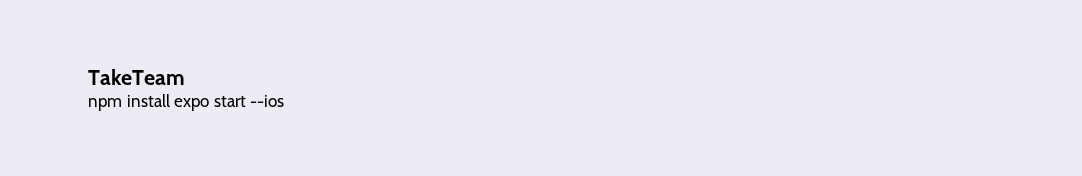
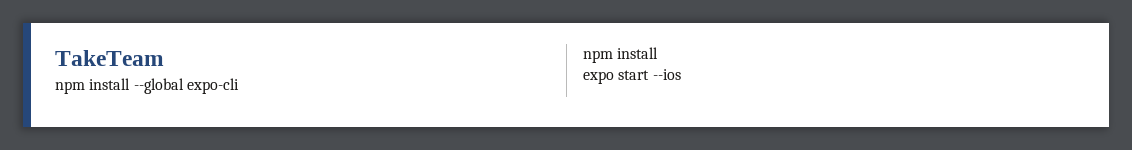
- npm install expo start --ios
+ npm install --global expo-cli
+ npm install
+ expo start --ios

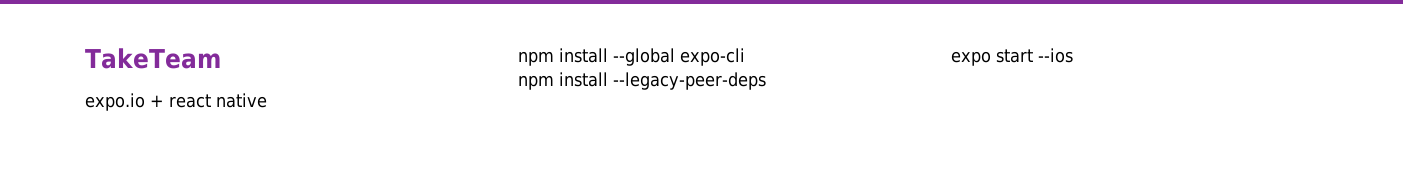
+ expo.io + react native
  npm install --global expo-cli
- npm install
+ npm install --legacy-peer-deps

